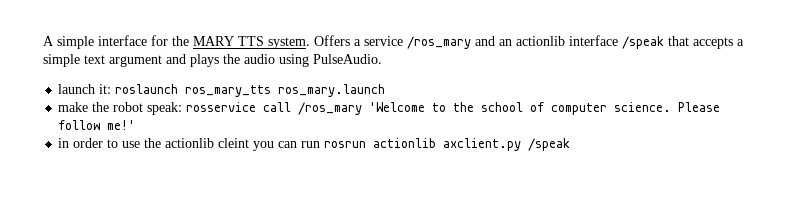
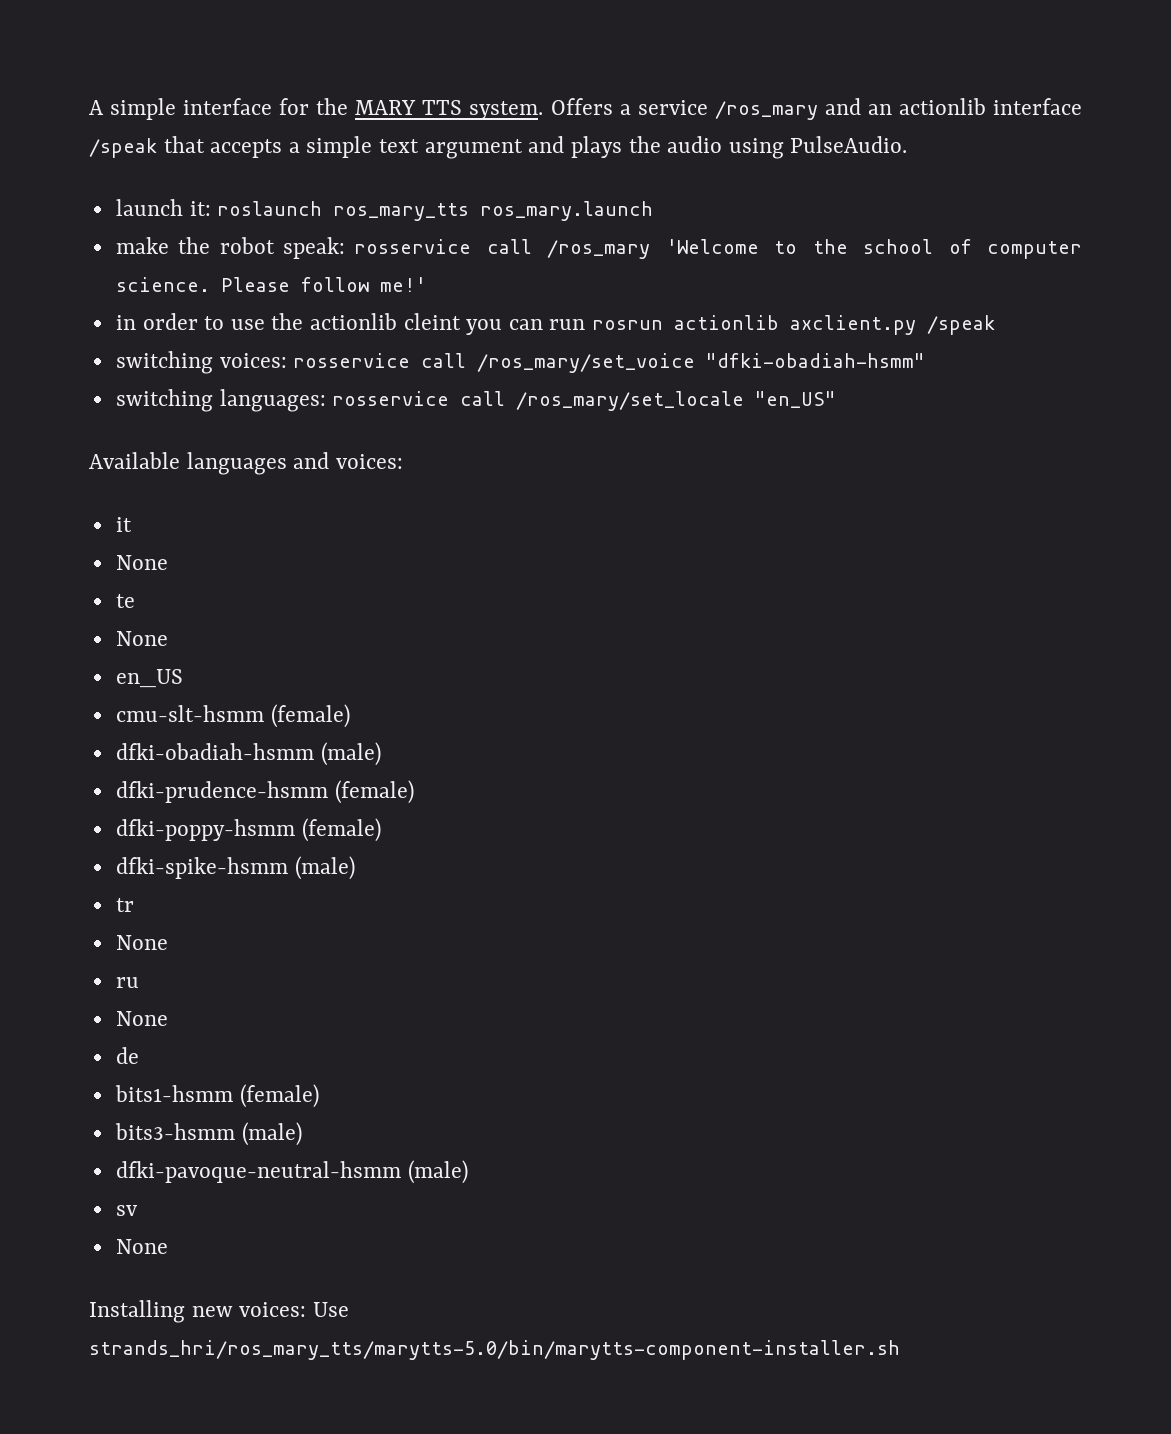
+ switching voices: rosservice call /ros_mary/set_voice "dfki-obadiah-hsmm"
+ switching languages: rosservice call /ros_mary/set_locale "en_US"
+ Available languages and voices:
+ it
+ None
+ te
+ None
+ en_US
+ cmu-slt-hsmm (female)
+ dfki-obadiah-hsmm (male)
+ dfki-prudence-hsmm (female)
+ dfki-poppy-hsmm (female)
+ dfki-spike-hsmm (male)
+ tr
+ None
+ ru
+ None
+ de
+ bits1-hsmm (female)
+ bits3-hsmm (male)
+ dfki-pavoque-neutral-hsmm (male)
+ sv
+ None
+ Installing new voices: Use strands_hri/ros_mary_tts/marytts-5.0/bin/marytts-component-installer.sh

